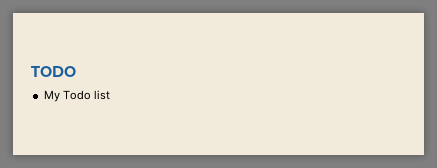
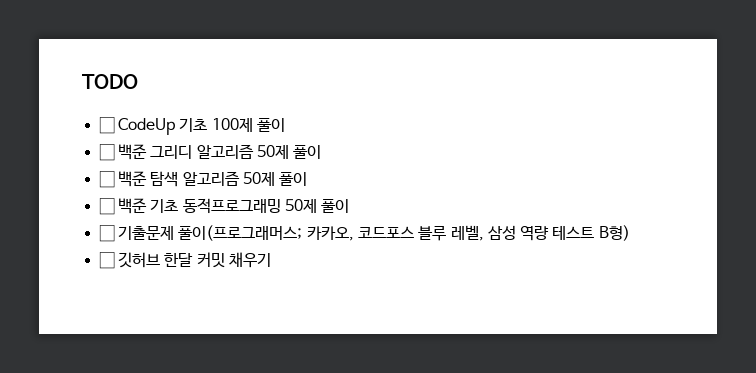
- My Todo list
+ ☐ CodeUp 기초 100제 풀이
+ ☐ 백준 그리디 알고리즘 50제 풀이
+ ☐ 백준 탐색 알고리즘 50제 풀이
+ ☐ 백준 기초 동적프로그래밍 50제 풀이
+ ☐ 기출문제 풀이(프로그래머스; 카카오, 코드포스 블루 레벨, 삼성 역량 테스트 B형)
+ ☐ 깃허브 한달 커밋 채우기

